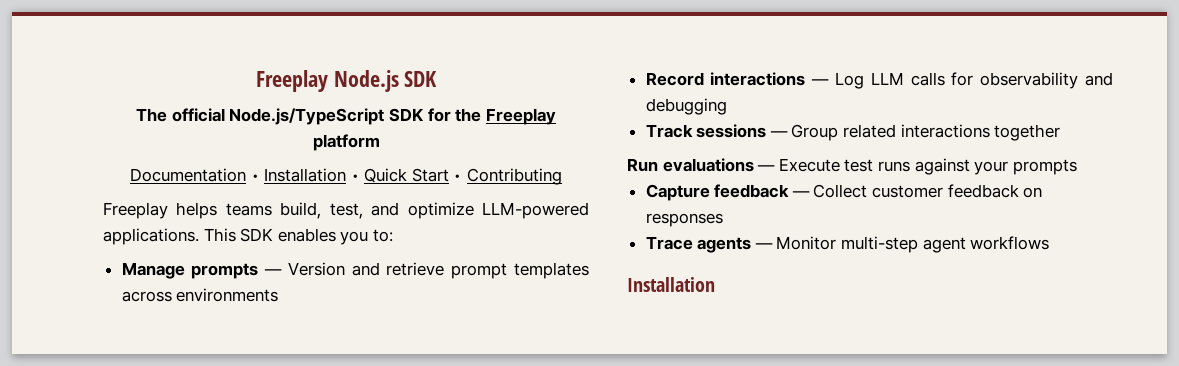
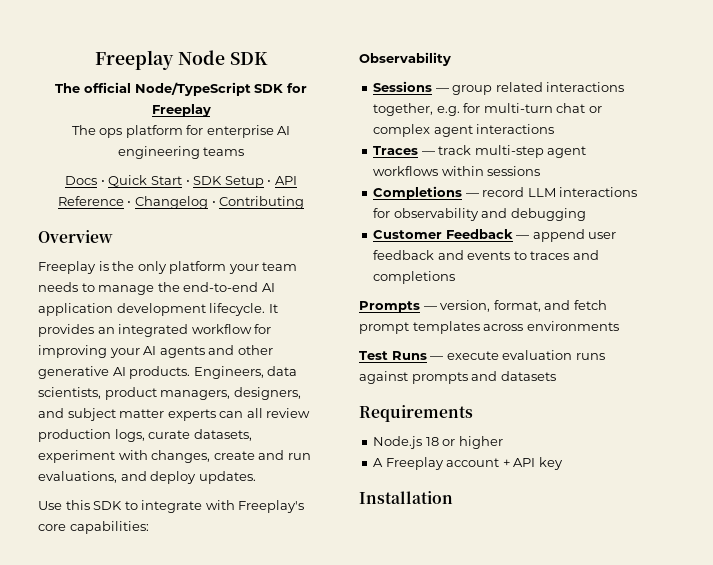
- Freeplay Node.js SDK
+ Freeplay Node SDK
- The official Node.js/TypeScript SDK for the Freeplay platform
- Documentation • Installation • Quick Start • Contributing
+ The official Node/TypeScript SDK for Freeplay
+ The ops platform for enterprise AI engineering teams
+ Docs • Quick Start • SDK Setup • API Reference • Changelog • Contributing
- Freeplay helps teams build, test, and optimize LLM-powered applications. This SDK enables you to:
- Manage prompts — Version and retrieve prompt templates across environments
- Record interactions — Log LLM calls for observability and debugging
- Track sessions — Group related interactions together
- Run evaluations — Execute test runs against your prompts
- Capture feedback — Collect customer feedback on responses
- Trace agents — Monitor multi-step agent workflows
+ Overview
+ Freeplay is the only platform your team needs to manage the end-to-end AI application development lifecycle. It provides an integrated workflow for improving your AI agents and other generative AI products. Engineers, data scientists, product managers, designers, and subject matter experts can all review production logs, curate datasets, experiment with changes, create and run evaluations, and deploy updates.
+ Use this SDK to integrate with Freeplay's core capabilities:
+ Observability
+ Sessions — group related interactions together, e.g. for multi-turn chat or complex agent interactions
+ Traces — track multi-step agent workflows within sessions
+ Completions — record LLM interactions for observability and debugging
+ Customer Feedback — append user feedback and events to traces and completions
+ Prompts — version, format, and fetch prompt templates across environments
+ Test Runs — execute evaluation runs against prompts and datasets
+ Requirements
+ Node.js 18 or higher
+ A Freeplay account + API key

